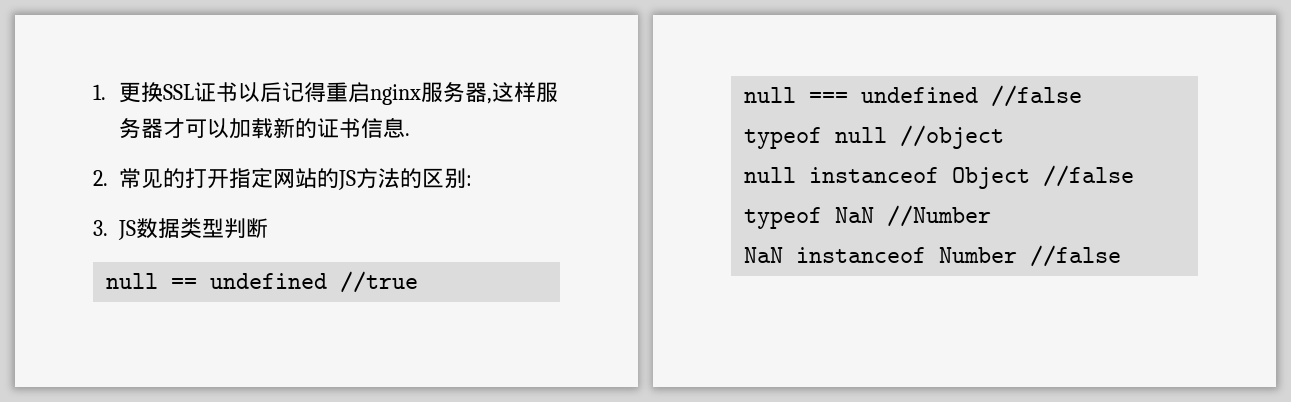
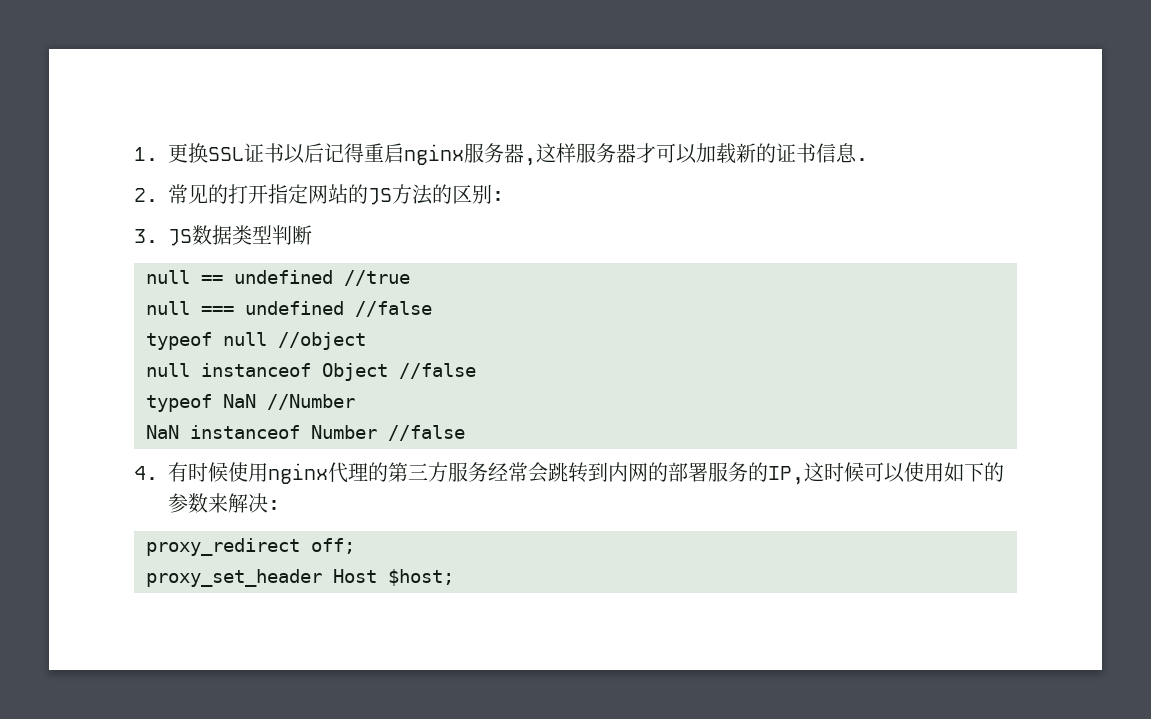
+ 4.有时候使用nginx代理的第三方服务经常会跳转到内网的部署服务的IP,这时候可以使用如下的参数来解决:
+ proxy_redirect off;
+ proxy_set_header Host $host;

